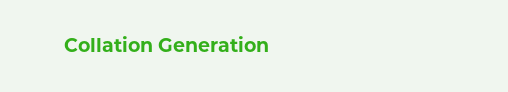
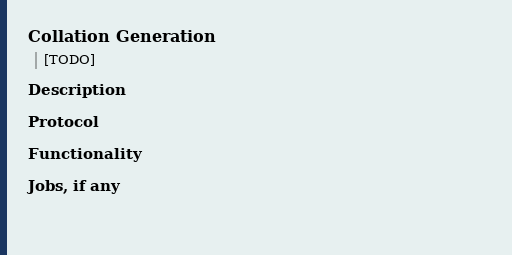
+ [TODO]
+ Description
+ Protocol
+ Functionality
+ Jobs, if any

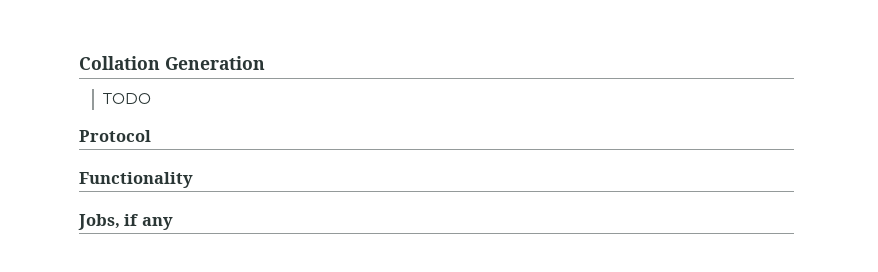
- [TODO]
- Description
+ TODO

